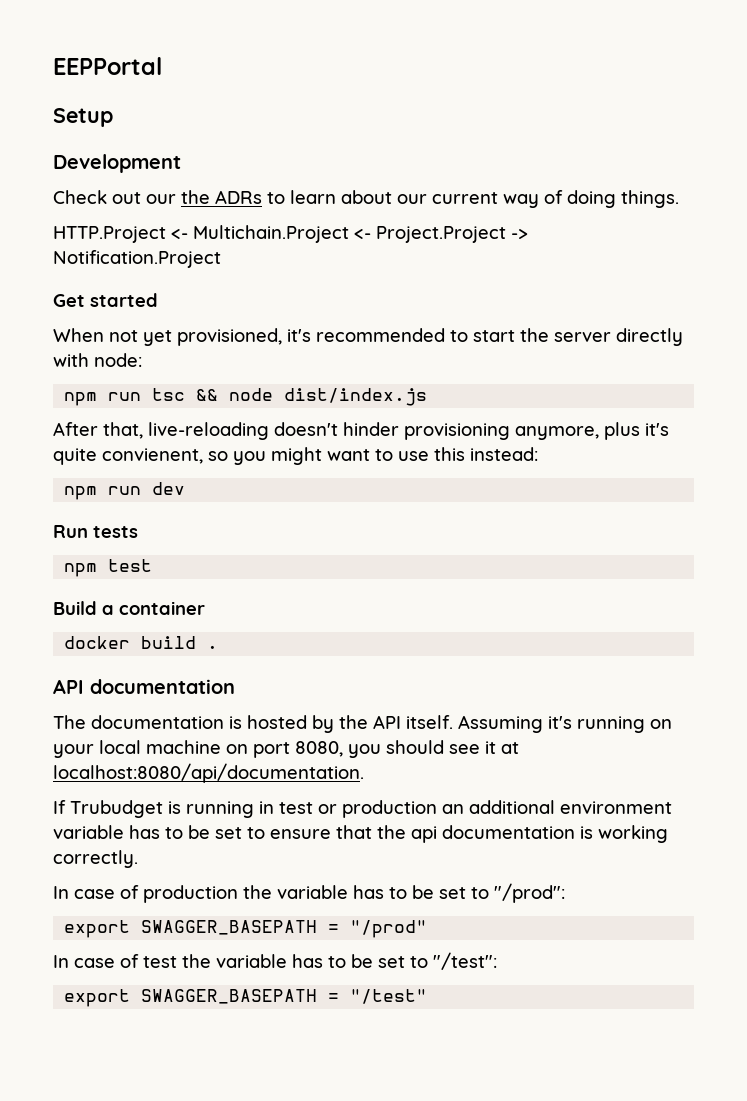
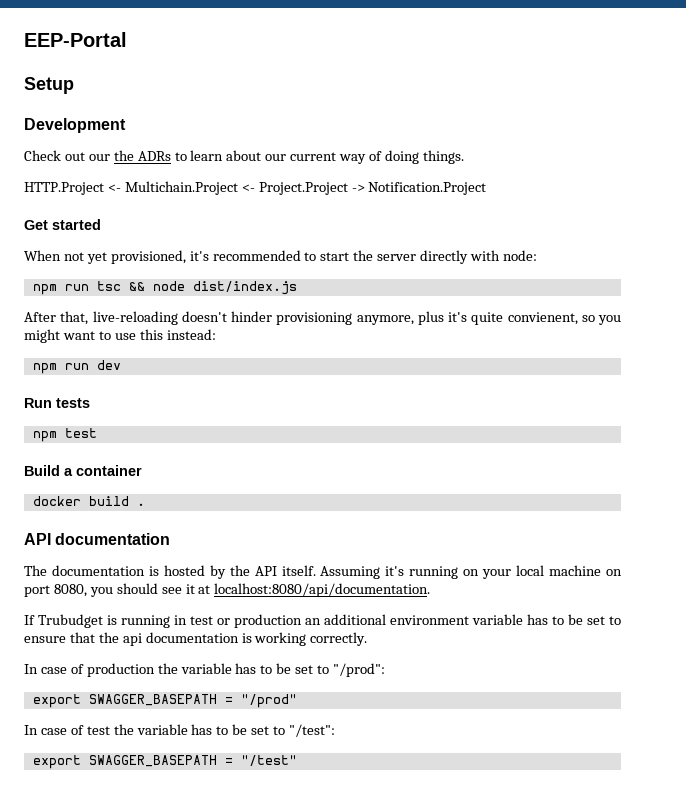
- EEPPortal
+ EEP-Portal

